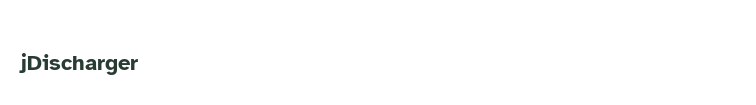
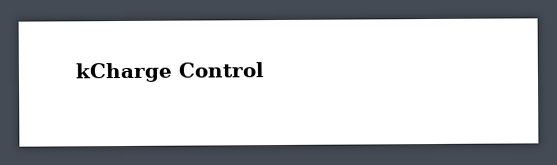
- jDischarger
+ kCharge Control

